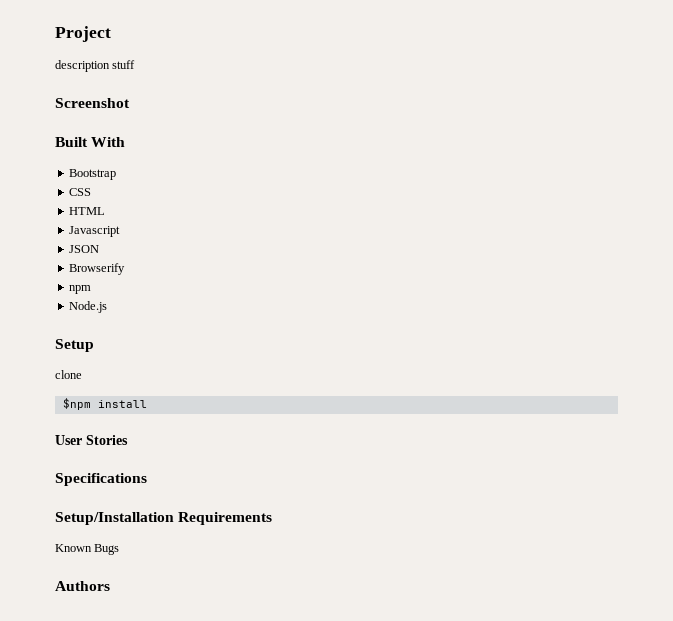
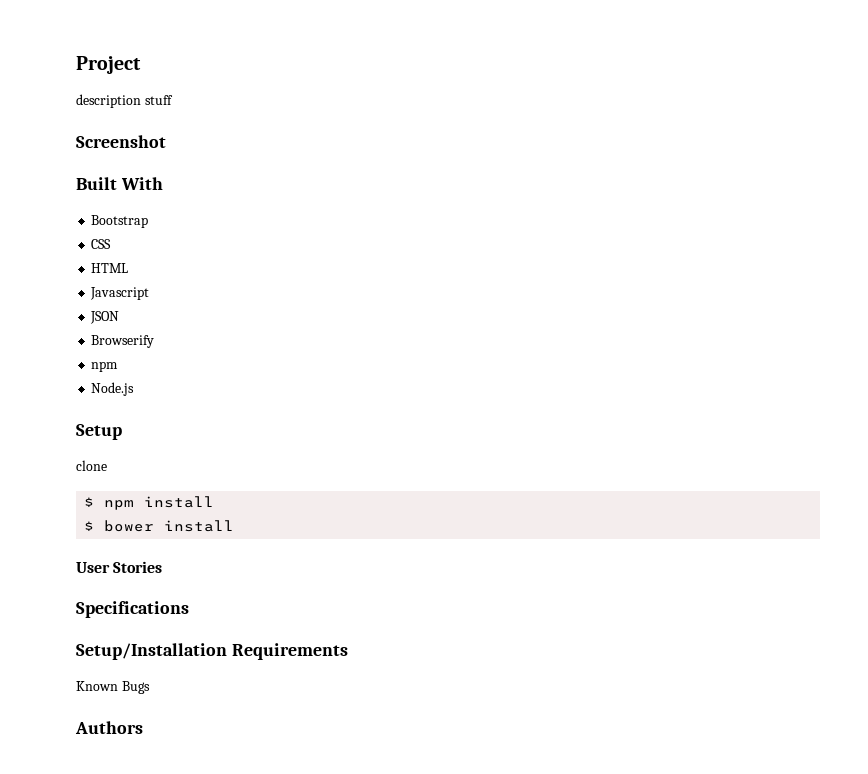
- $npm install
+ $ npm install
+ $ bower install

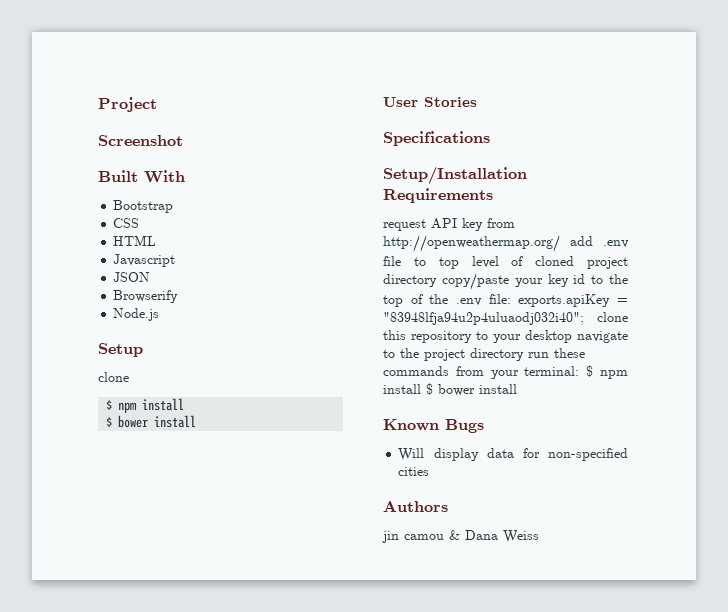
- description stuff
  Browserify
- npm
+ request API key from http://openweathermap.org/ add .env file to top level of cloned project directory copy/paste your key id to the top of the .env file: exports.apiKey = "83948lfja94u2p4uluaodj032i40"; clone this repository to your desktop navigate to the project directory run these commands from your terminal: $ npm install $ bower install
  Known Bugs
+ Will display data for non-specified cities
  Authors
+ jin camou & Dana Weiss

